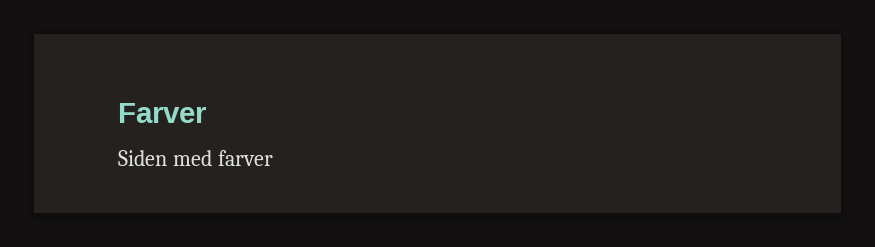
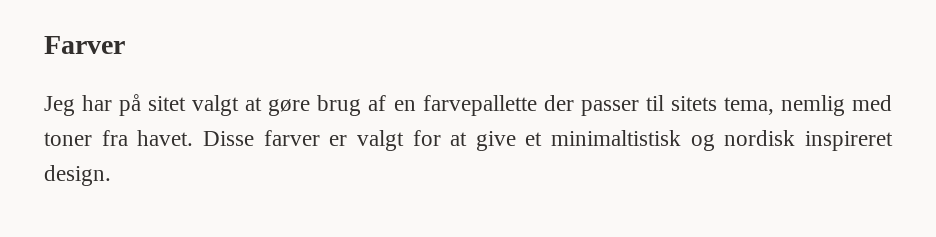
- Siden med farver
+ Jeg har på sitet valgt at gøre brug af en farvepallette der passer til sitets tema, nemlig med toner fra havet. Disse farver er valgt for at give et minimaltistisk og nordisk inspireret design.

